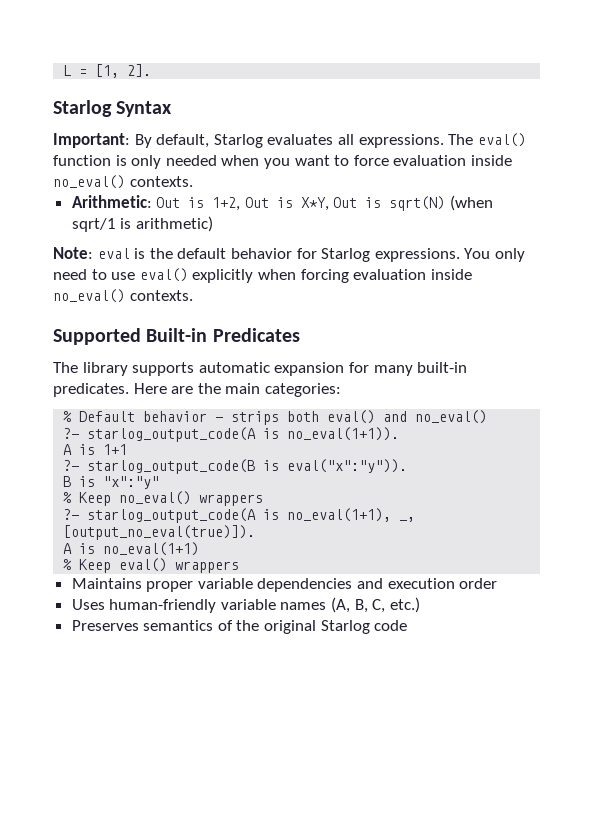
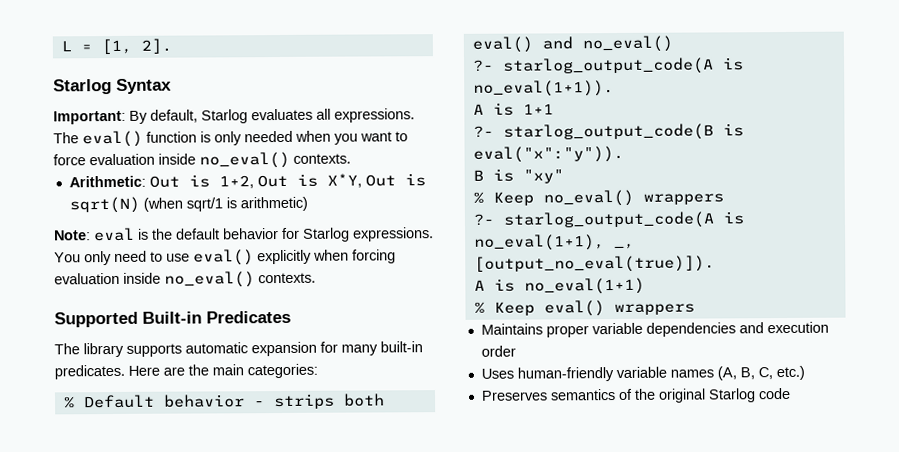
- B is "x":"y"
+ B is "xy"

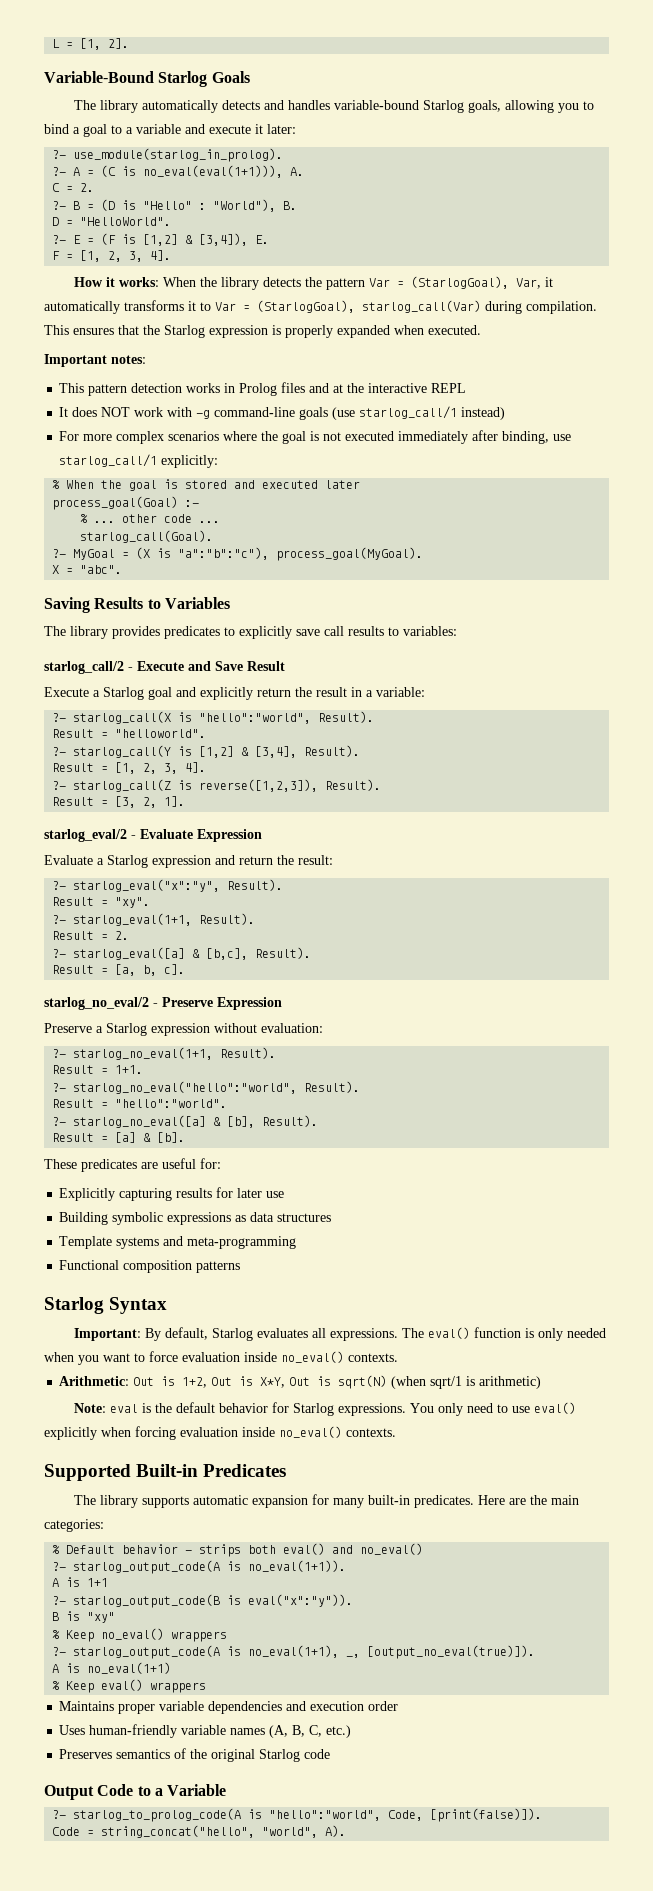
+ Variable-Bound Starlog Goals
+ The library automatically detects and handles variable-bound Starlog goals, allowing you to bind a goal to a variable and execute it later:
+ ?- use_module(starlog_in_prolog).
+ ?- A = (C is no_eval(eval(1+1))), A.
+ C = 2.
+ ?- B = (D is "Hello" : "World"), B.
+ D = "HelloWorld".
+ ?- E = (F is [1,2] & [3,4]), E.
+ F = [1, 2, 3, 4].
+ How it works: When the library detects the pattern Var = (StarlogGoal), Var, it automatically transforms it to Var = (StarlogGoal), starlog_call(Var) during compilation. This ensures that the Starlog expression is properly expanded when executed.
+ Important notes:
+ This pattern detection works in Prolog files and at the interactive REPL
+ It does NOT work with -g command-line goals (use starlog_call/1 instead)
+ For more complex scenarios where the goal is not executed immediately after binding, use starlog_call/1 explicitly:
+ % When the goal is stored and executed later
+ process_goal(Goal) :-
+ % ... other code ...
+ starlog_call(Goal).
+ ?- MyGoal = (X is "a":"b":"c"), process_goal(MyGoal).
+ X = "abc".
+ Saving Results to Variables
+ The library provides predicates to explicitly save call results to variables:
+ starlog_call/2 - Execute and Save Result
+ Execute a Starlog goal and explicitly return the result in a variable:
+ ?- starlog_call(X is "hello":"world", Result).
+ Result = "helloworld".
+ ?- starlog_call(Y is [1,2] & [3,4], Result).
+ Result = [1, 2, 3, 4].
+ ?- starlog_call(Z is reverse([1,2,3]), Result).
+ Result = [3, 2, 1].
+ starlog_eval/2 - Evaluate Expression
+ Evaluate a Starlog expression and return the result:
+ ?- starlog_eval("x":"y", Result).
+ Result = "xy".
+ ?- starlog_eval(1+1, Result).
+ Result = 2.
+ ?- starlog_eval([a] & [b,c], Result).
+ Result = [a, b, c].
+ starlog_no_eval/2 - Preserve Expression
+ Preserve a Starlog expression without evaluation:
+ ?- starlog_no_eval(1+1, Result).
+ Result = 1+1.
+ ?- starlog_no_eval("hello":"world", Result).
+ Result = "hello":"world".
+ ?- starlog_no_eval([a] & [b], Result).
+ Result = [a] & [b].
+ These predicates are useful for:
+ Explicitly capturing results for later use
+ Building symbolic expressions as data structures
+ Template systems and meta-programming
+ Functional composition patterns
+ Output Code to a Variable
+ ?- starlog_to_prolog_code(A is "hello":"world", Code, [print(false)]).
+ Code = string_concat("hello", "world", A).

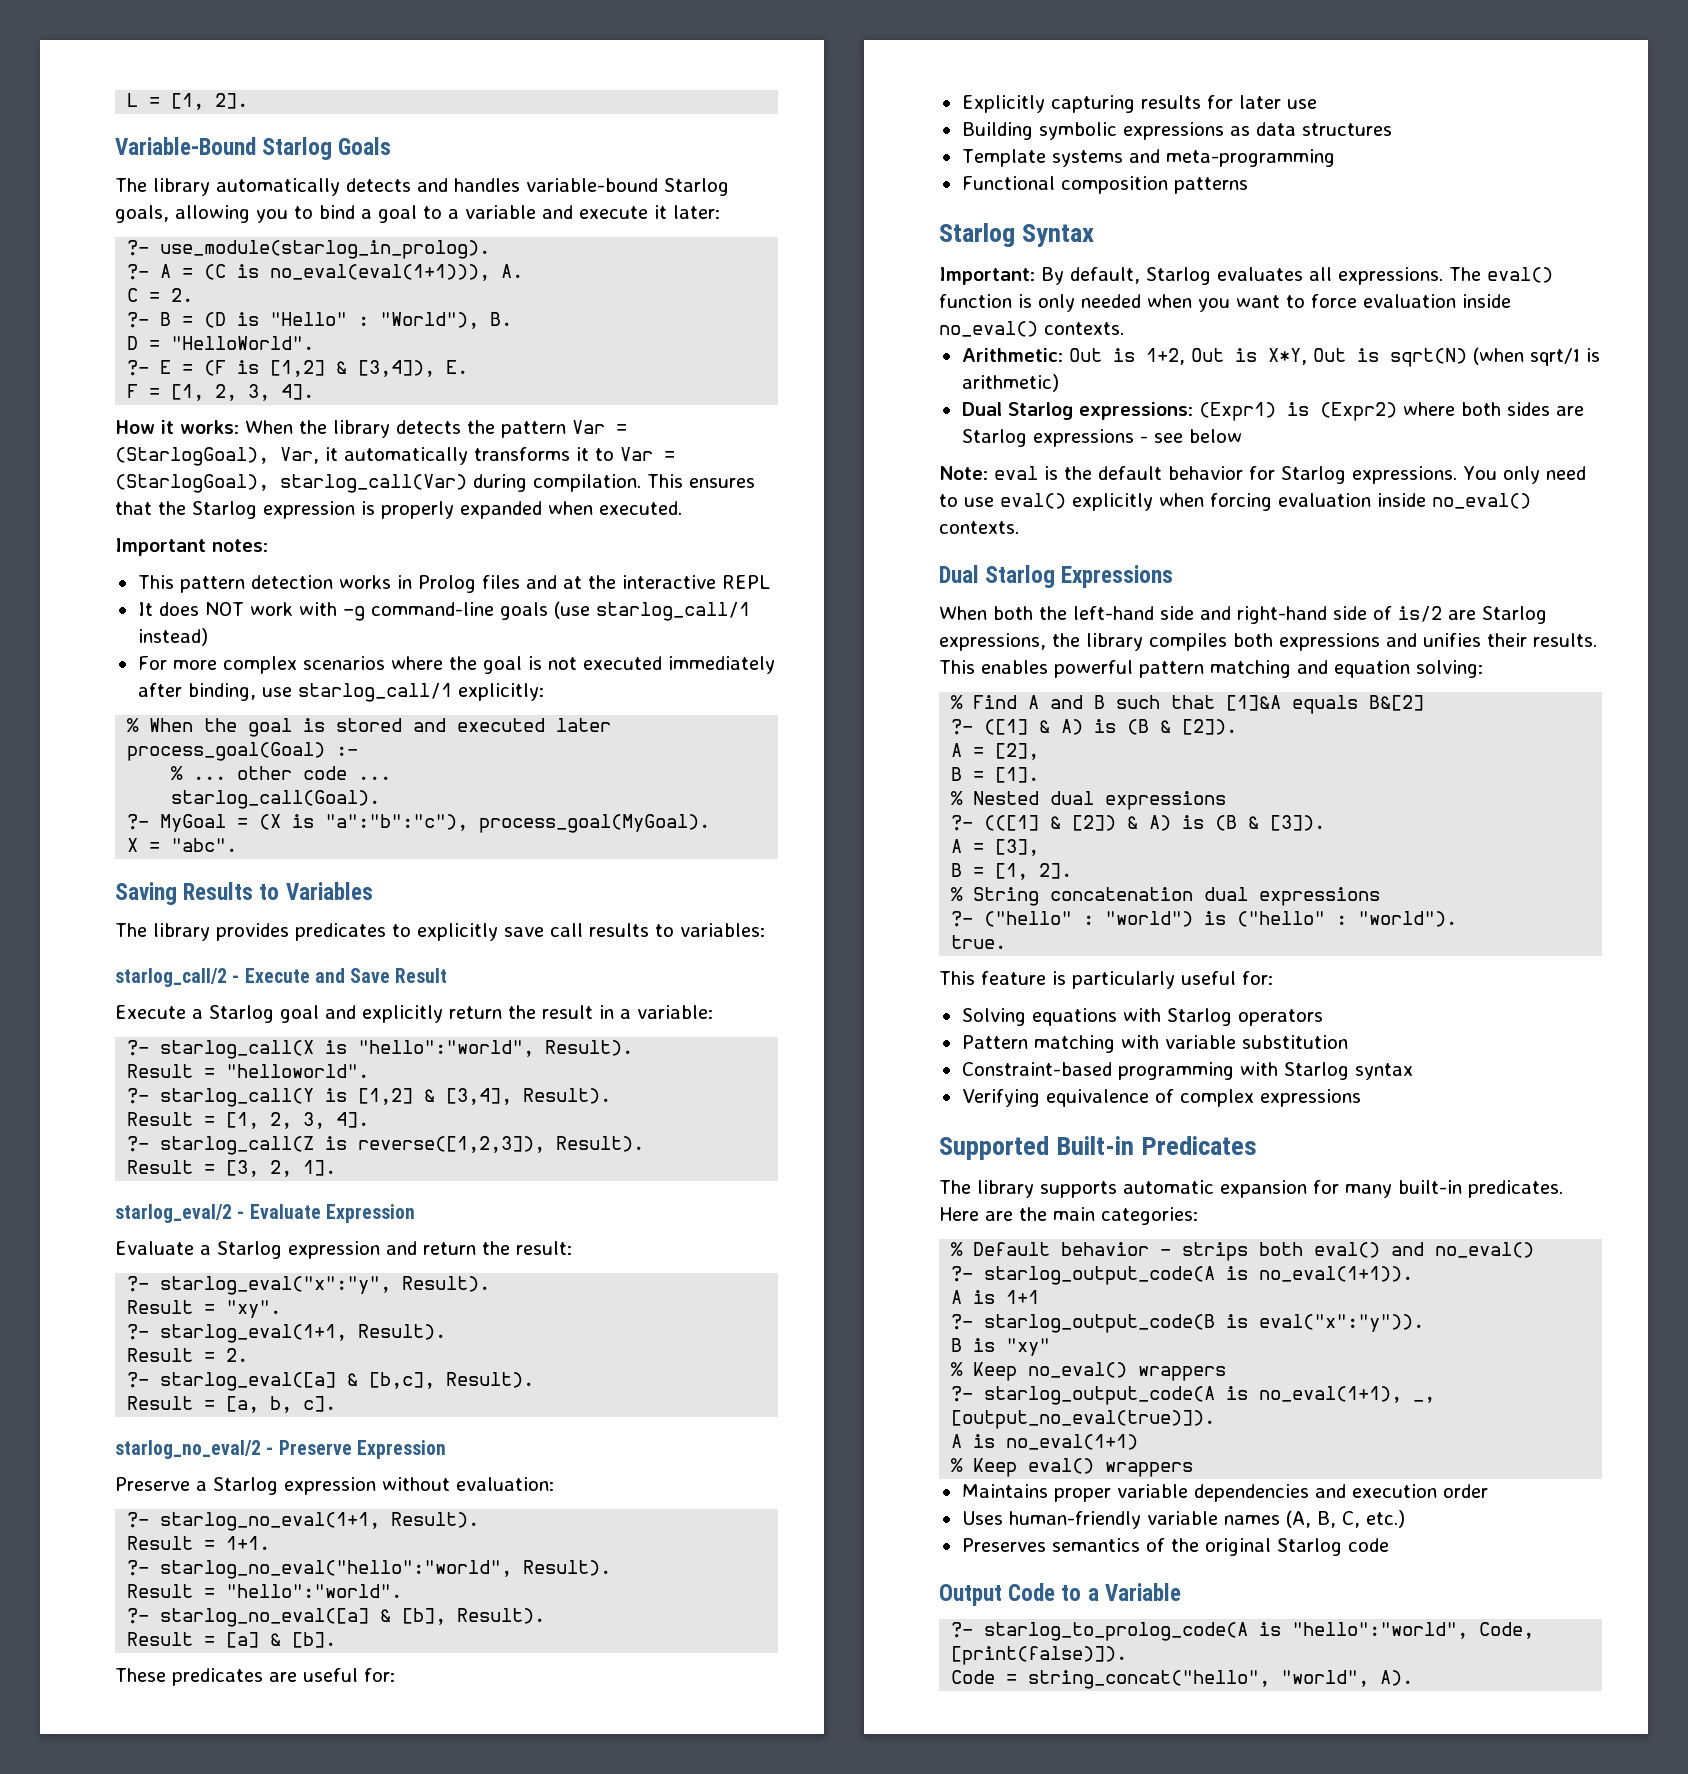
+ Dual Starlog expressions: (Expr1) is (Expr2) where both sides are Starlog expressions - see below
+ Dual Starlog Expressions
+ When both the left-hand side and right-hand side of is/2 are Starlog expressions, the library compiles both expressions and unifies their results. This enables powerful pattern matching and equation solving:
+ % Find A and B such that [1]&A equals B&[2]
+ ?- ([1] & A) is (B & [2]).
+ A = [2],
+ B = [1].
+ % Nested dual expressions
+ ?- (([1] & [2]) & A) is (B & [3]).
+ A = [3],
+ B = [1, 2].
+ % String concatenation dual expressions
+ ?- ("hello" : "world") is ("hello" : "world").
+ true.
+ This feature is particularly useful for:
+ Solving equations with Starlog operators
+ Pattern matching with variable substitution
+ Constraint-based programming with Starlog syntax
+ Verifying equivalence of complex expressions

